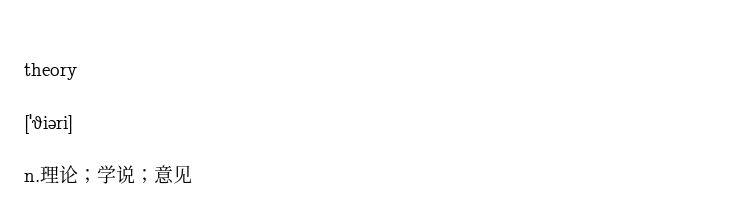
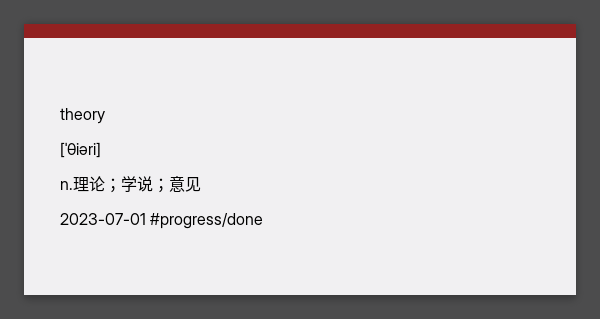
+ 2023-07-01 #progress/done

